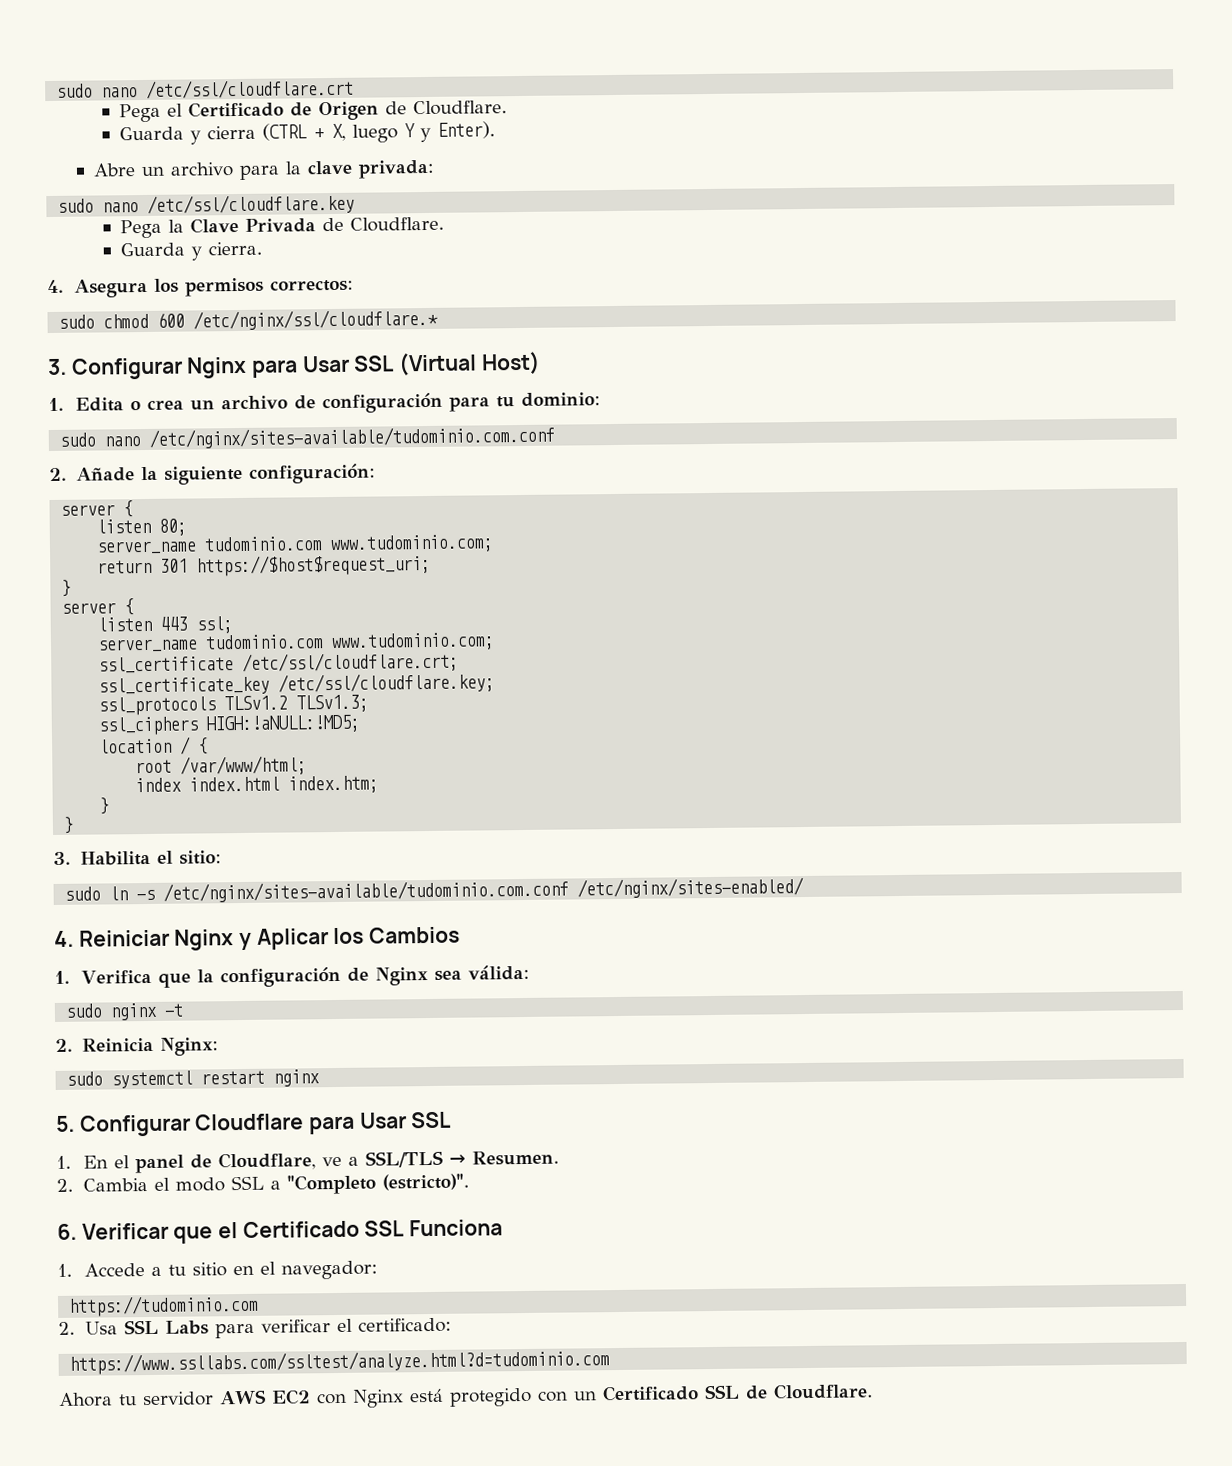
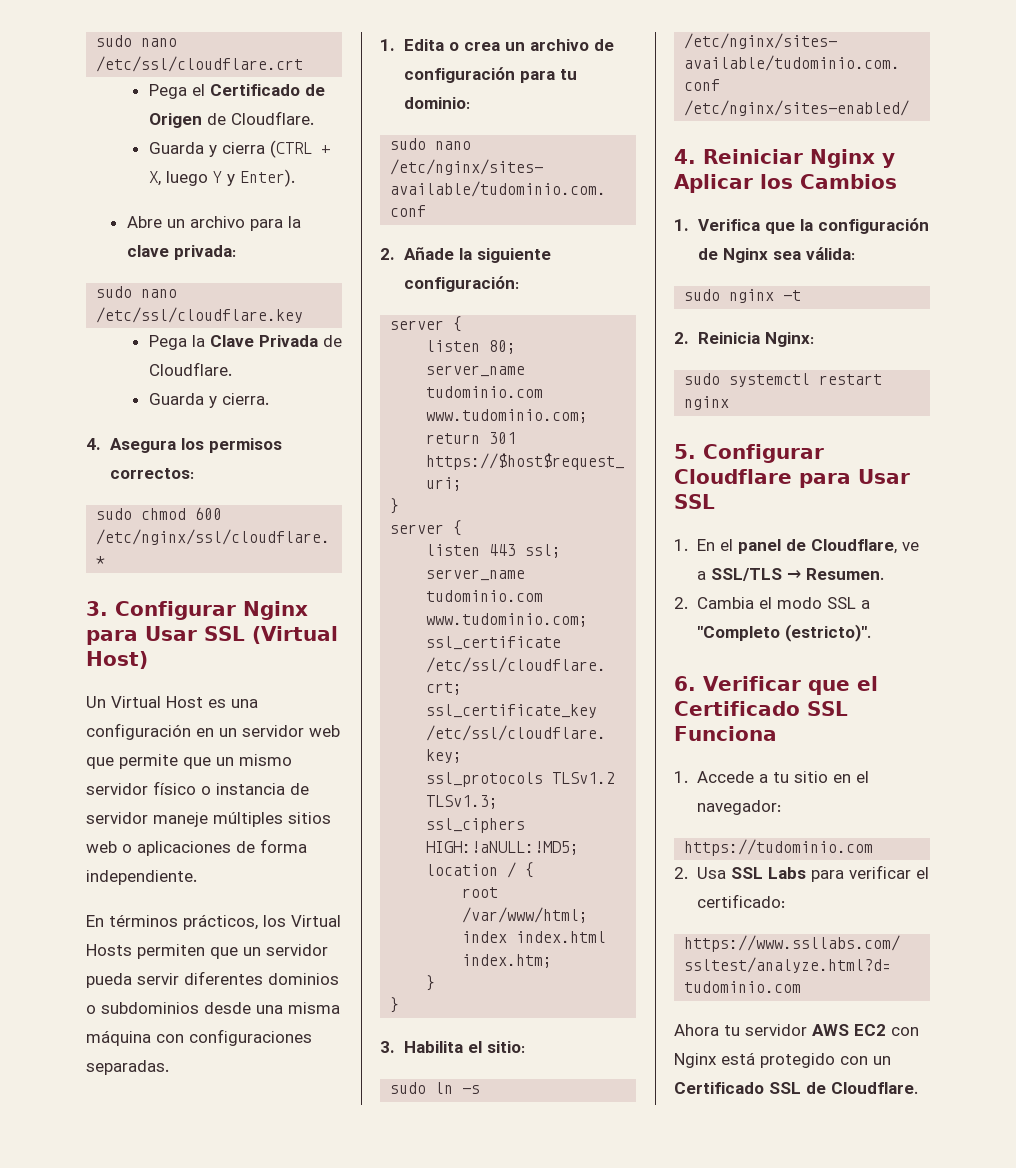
+ Un Virtual Host es una configuración en un servidor web que permite que un mismo servidor físico o instancia de servidor maneje múltiples sitios web o aplicaciones de forma independiente.
+ En términos prácticos, los Virtual Hosts permiten que un servidor pueda servir diferentes dominios o subdominios desde una misma máquina con configuraciones separadas.

